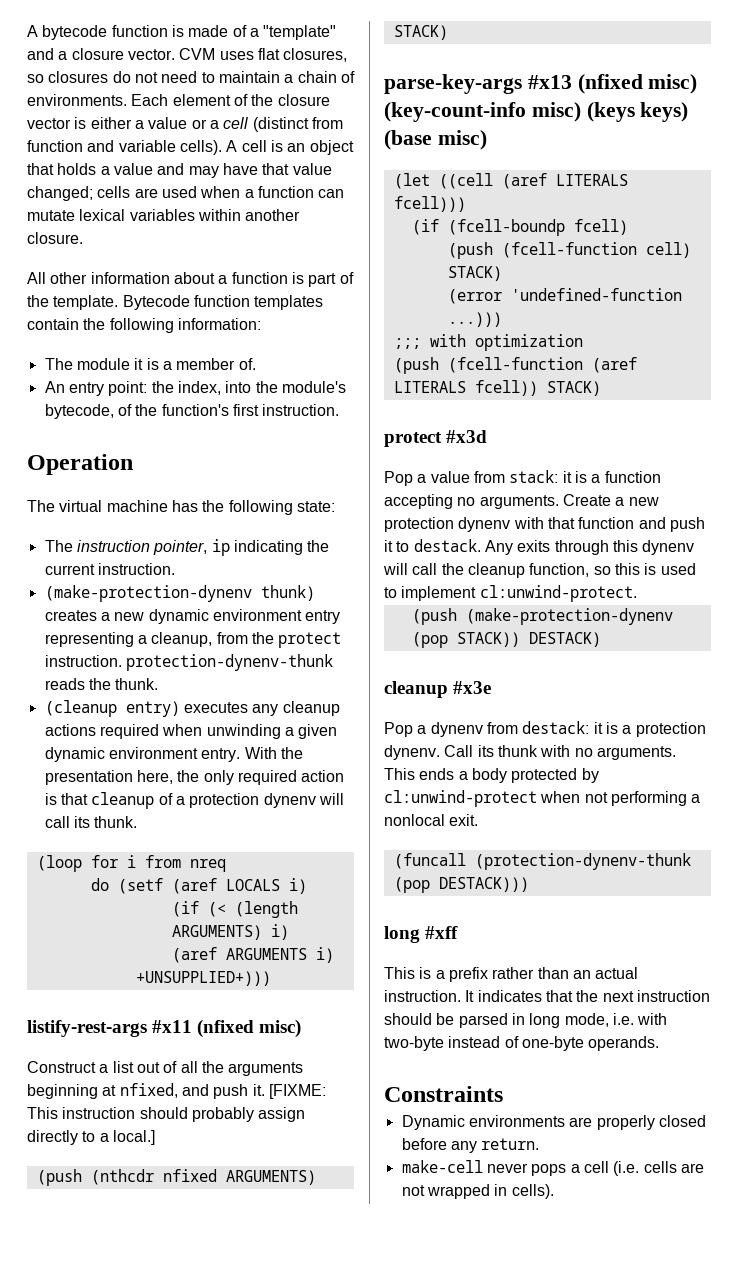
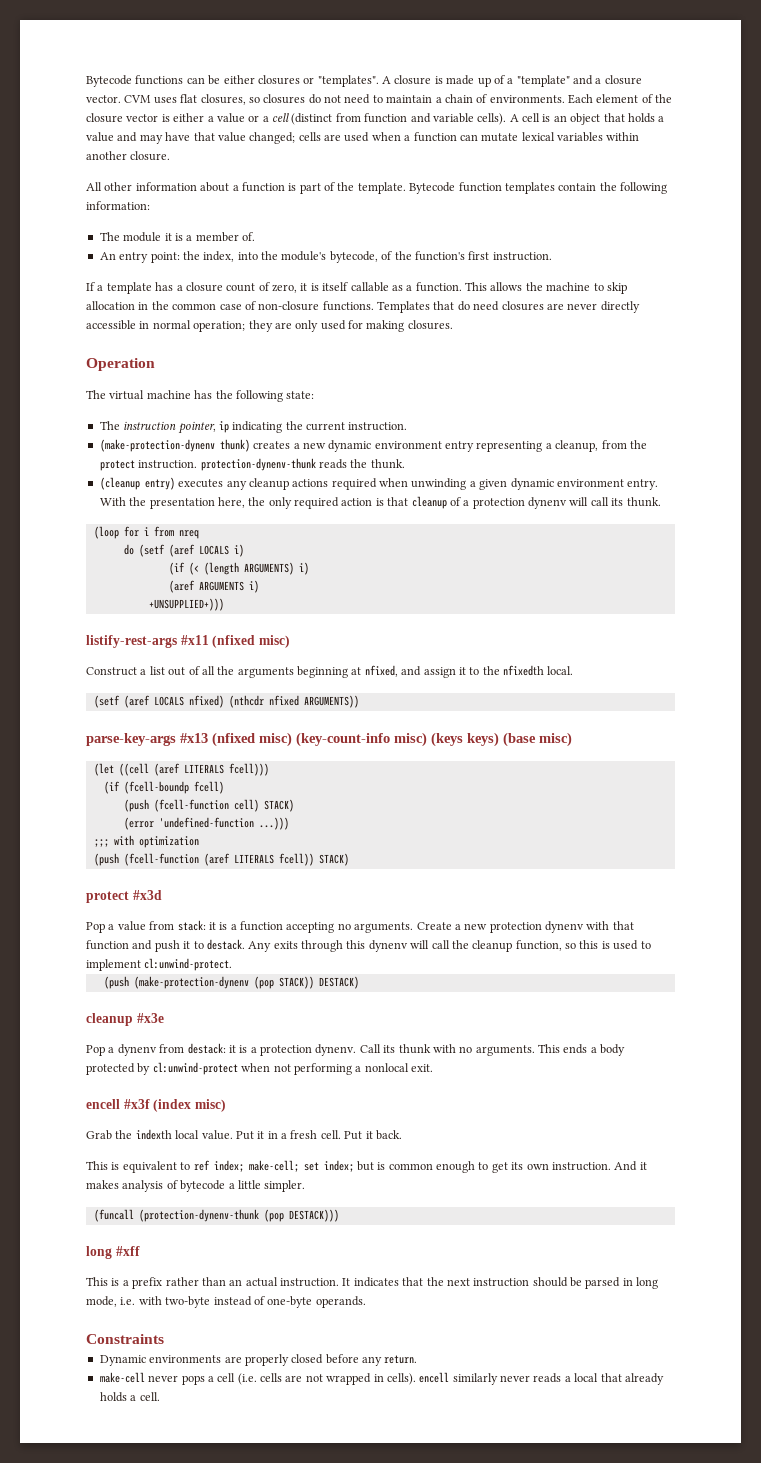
- A bytecode function is made of a "template" and a closure vector.
+ Bytecode functions can be either closures or "templates". A closure is made up of a "template" and a closure vector.
+ If a template has a closure count of zero, it is itself callable as a function. This allows the machine to skip allocation in the common case of non-closure functions. Templates that do need closures are never directly accessible in normal operation; they are only used for making closures.
- Construct a list out of all the arguments beginning at nfixed, and push it. [FIXME: This instruction should probably assign directly to a local.]
- (push (nthcdr nfixed ARGUMENTS) STACK)
+ Construct a list out of all the arguments beginning at nfixed, and assign it to the nfixedth local.
+ (setf (aref LOCALS nfixed) (nthcdr nfixed ARGUMENTS))
+ encell #x3f (index misc)
+ Grab the indexth local value. Put it in a fresh cell. Put it back.
+ This is equivalent to ref index; make-cell; set index; but is common enough to get its own instruction. And it makes analysis of bytecode a little simpler.
- make-cell never pops a cell (i.e. cells are not wrapped in cells).
+ make-cell never pops a cell (i.e. cells are not wrapped in cells). encell similarly never reads a local that already holds a cell.

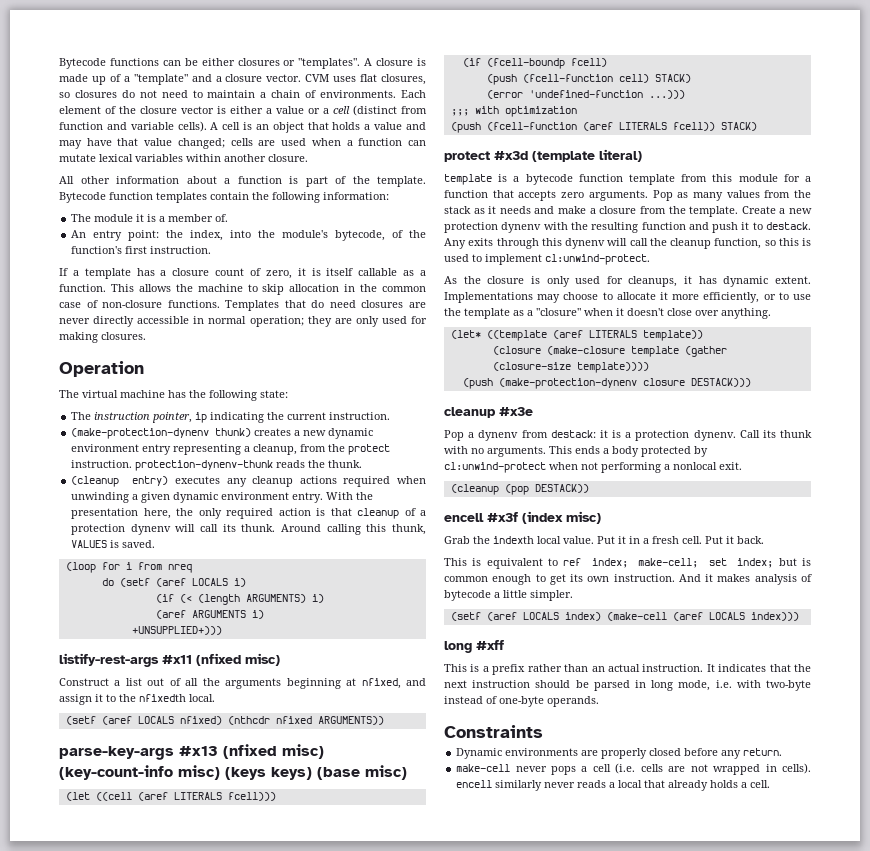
+ Around calling this thunk, VALUES is saved.
- protect #x3d
- Pop a value from stack: it is a function accepting no arguments.
+ protect #x3d (template literal)
+ template is a bytecode function template from this module for a function that accepts zero arguments. Pop as many values from the stack as it needs and make a closure from the template.
- Create a new protection dynenv with that function and push it to destack.
+ Create a new protection dynenv with the resulting function and push it to destack.
+ As the closure is only used for cleanups, it has dynamic extent. Implementations may choose to allocate it more efficiently, or to use the template as a "closure" when it doesn't close over anything.
+ (let* ((template (aref LITERALS template))
+ (closure (make-closure template (gather (closure-size template))))
- (push (make-protection-dynenv (pop STACK)) DESTACK)
+ (push (make-protection-dynenv closure DESTACK)))
+ (cleanup (pop DESTACK))
- (funcall (protection-dynenv-thunk (pop DESTACK)))
+ (setf (aref LOCALS index) (make-cell (aref LOCALS index)))

